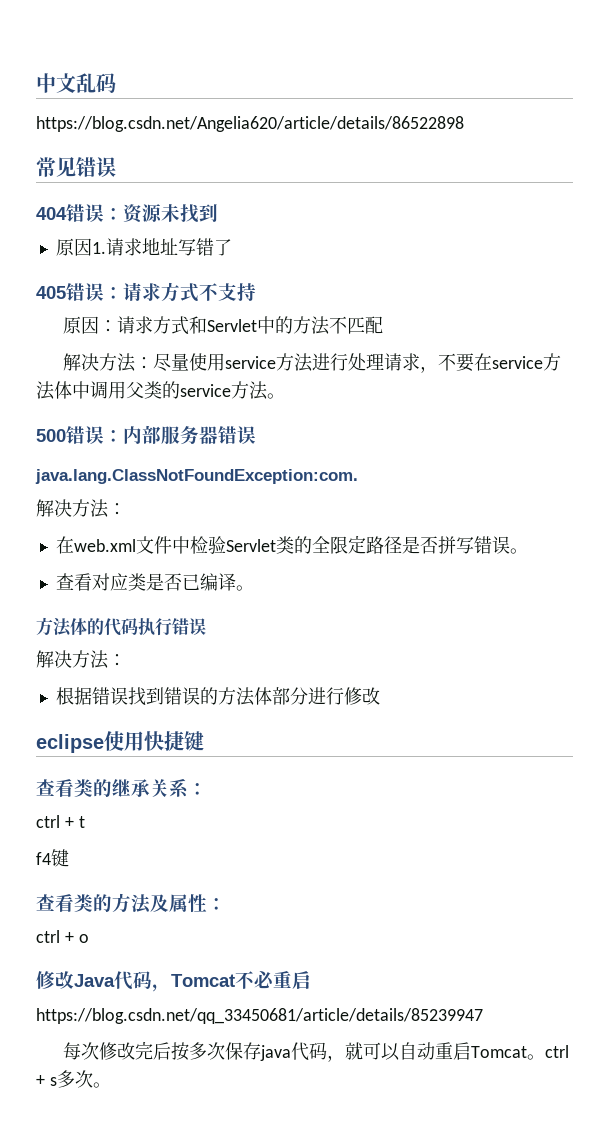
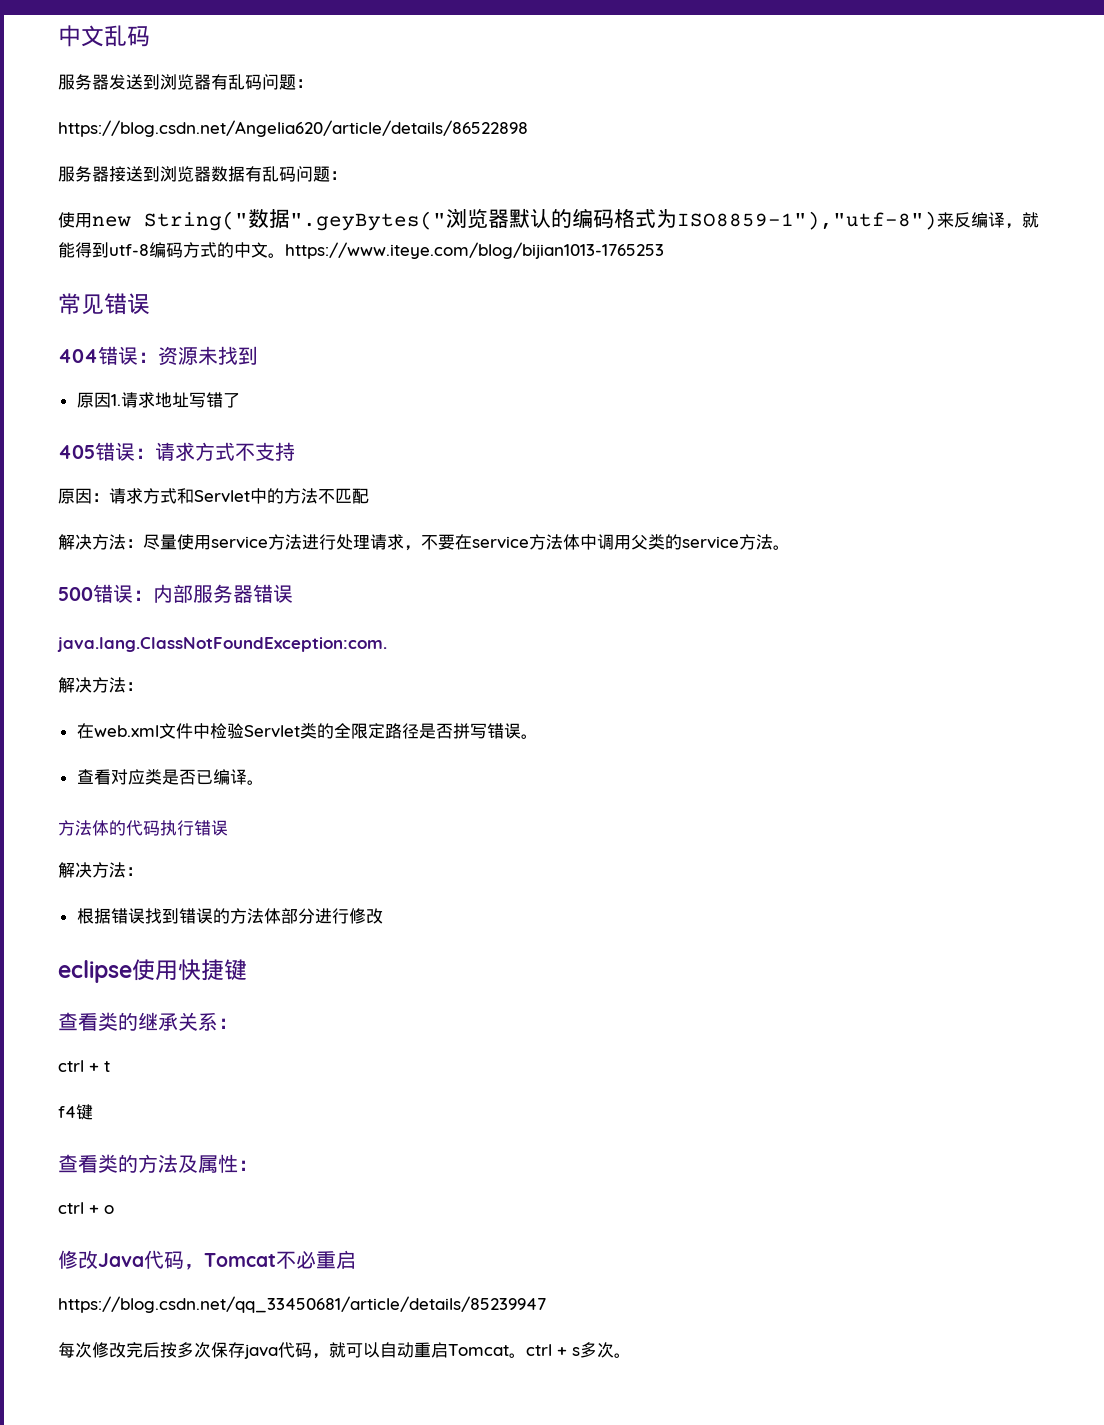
+ 服务器发送到浏览器有乱码问题：
  https://blog.csdn.net/Angelia620/article/details/86522898
+ 服务器接送到浏览器数据有乱码问题：
+ 使用new String("数据".geyBytes("浏览器默认的编码格式为ISO8859-1"),"utf-8")来反编译，就能得到utf-8编码方式的中文。https://www.iteye.com/blog/bijian1013-1765253

